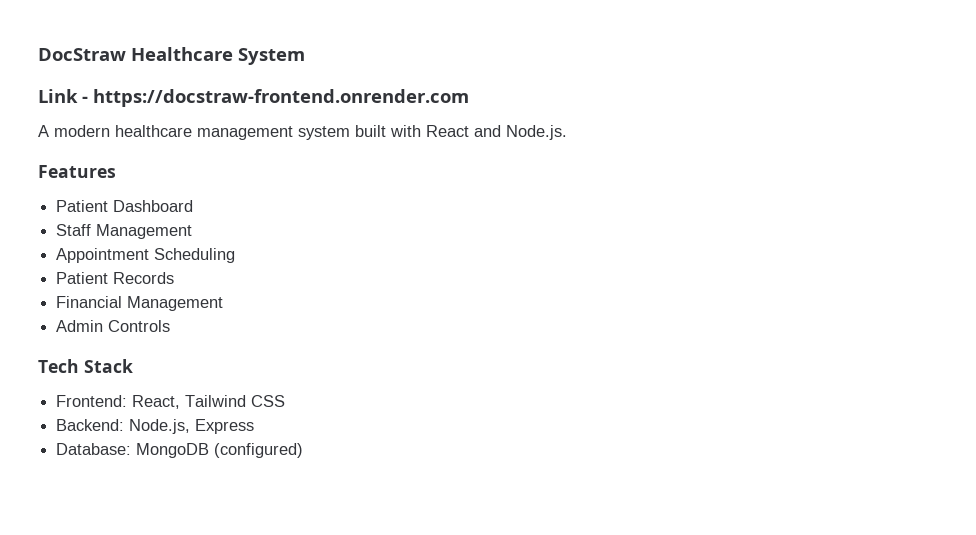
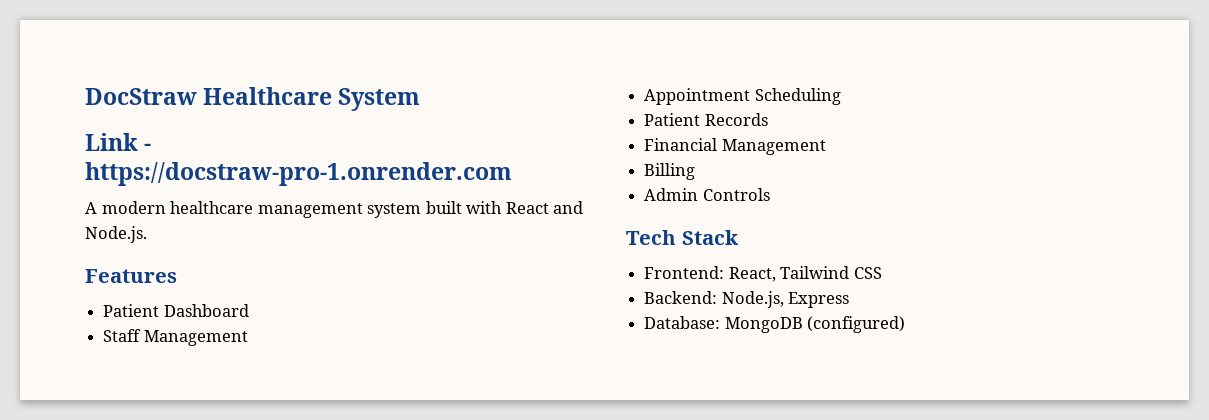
- Link - https://docstraw-frontend.onrender.com
+ Link - https://docstraw-pro-1.onrender.com
+ Billing

